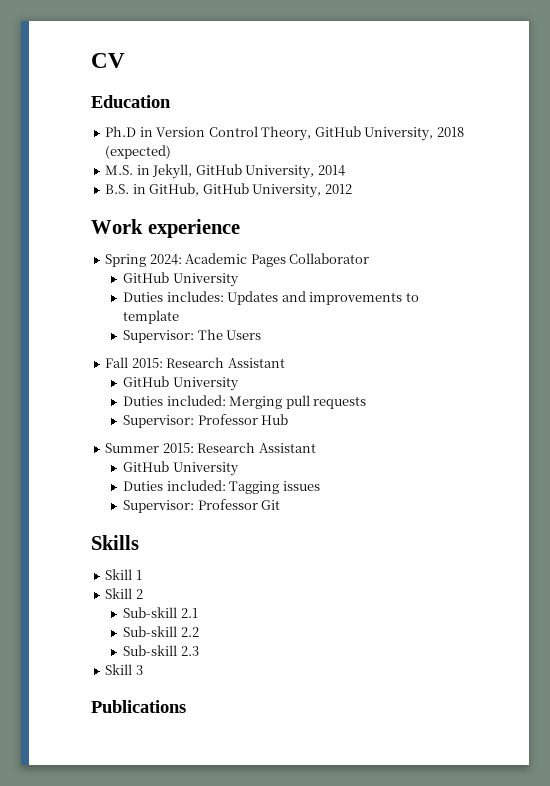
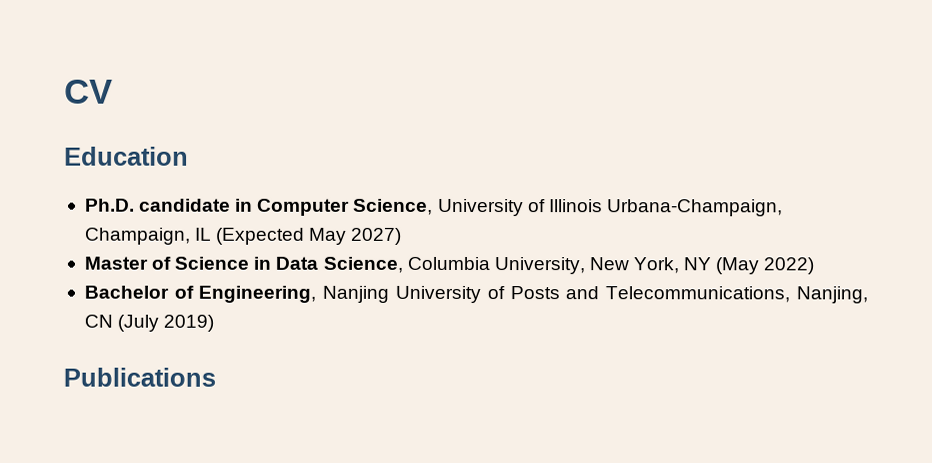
- Ph.D in Version Control Theory, GitHub University, 2018 (expected)
- M.S. in Jekyll, GitHub University, 2014
- B.S. in GitHub, GitHub University, 2012
- Work experience
- Spring 2024: Academic Pages Collaborator
- GitHub University
- Duties includes: Updates and improvements to template
- Supervisor: The Users
- Fall 2015: Research Assistant
- GitHub University
- Duties included: Merging pull requests
- Supervisor: Professor Hub
- Summer 2015: Research Assistant
- GitHub University
- Duties included: Tagging issues
- Supervisor: Professor Git
- Skills
- Skill 1
- Skill 2
- Sub-skill 2.1
- Sub-skill 2.2
- Sub-skill 2.3
- Skill 3
+ Ph.D. candidate in Computer Science, University of Illinois Urbana-Champaign, Champaign, IL (Expected May 2027)
+ Master of Science in Data Science, Columbia University, New York, NY (May 2022)
+ Bachelor of Engineering, Nanjing University of Posts and Telecommunications, Nanjing, CN (July 2019)

